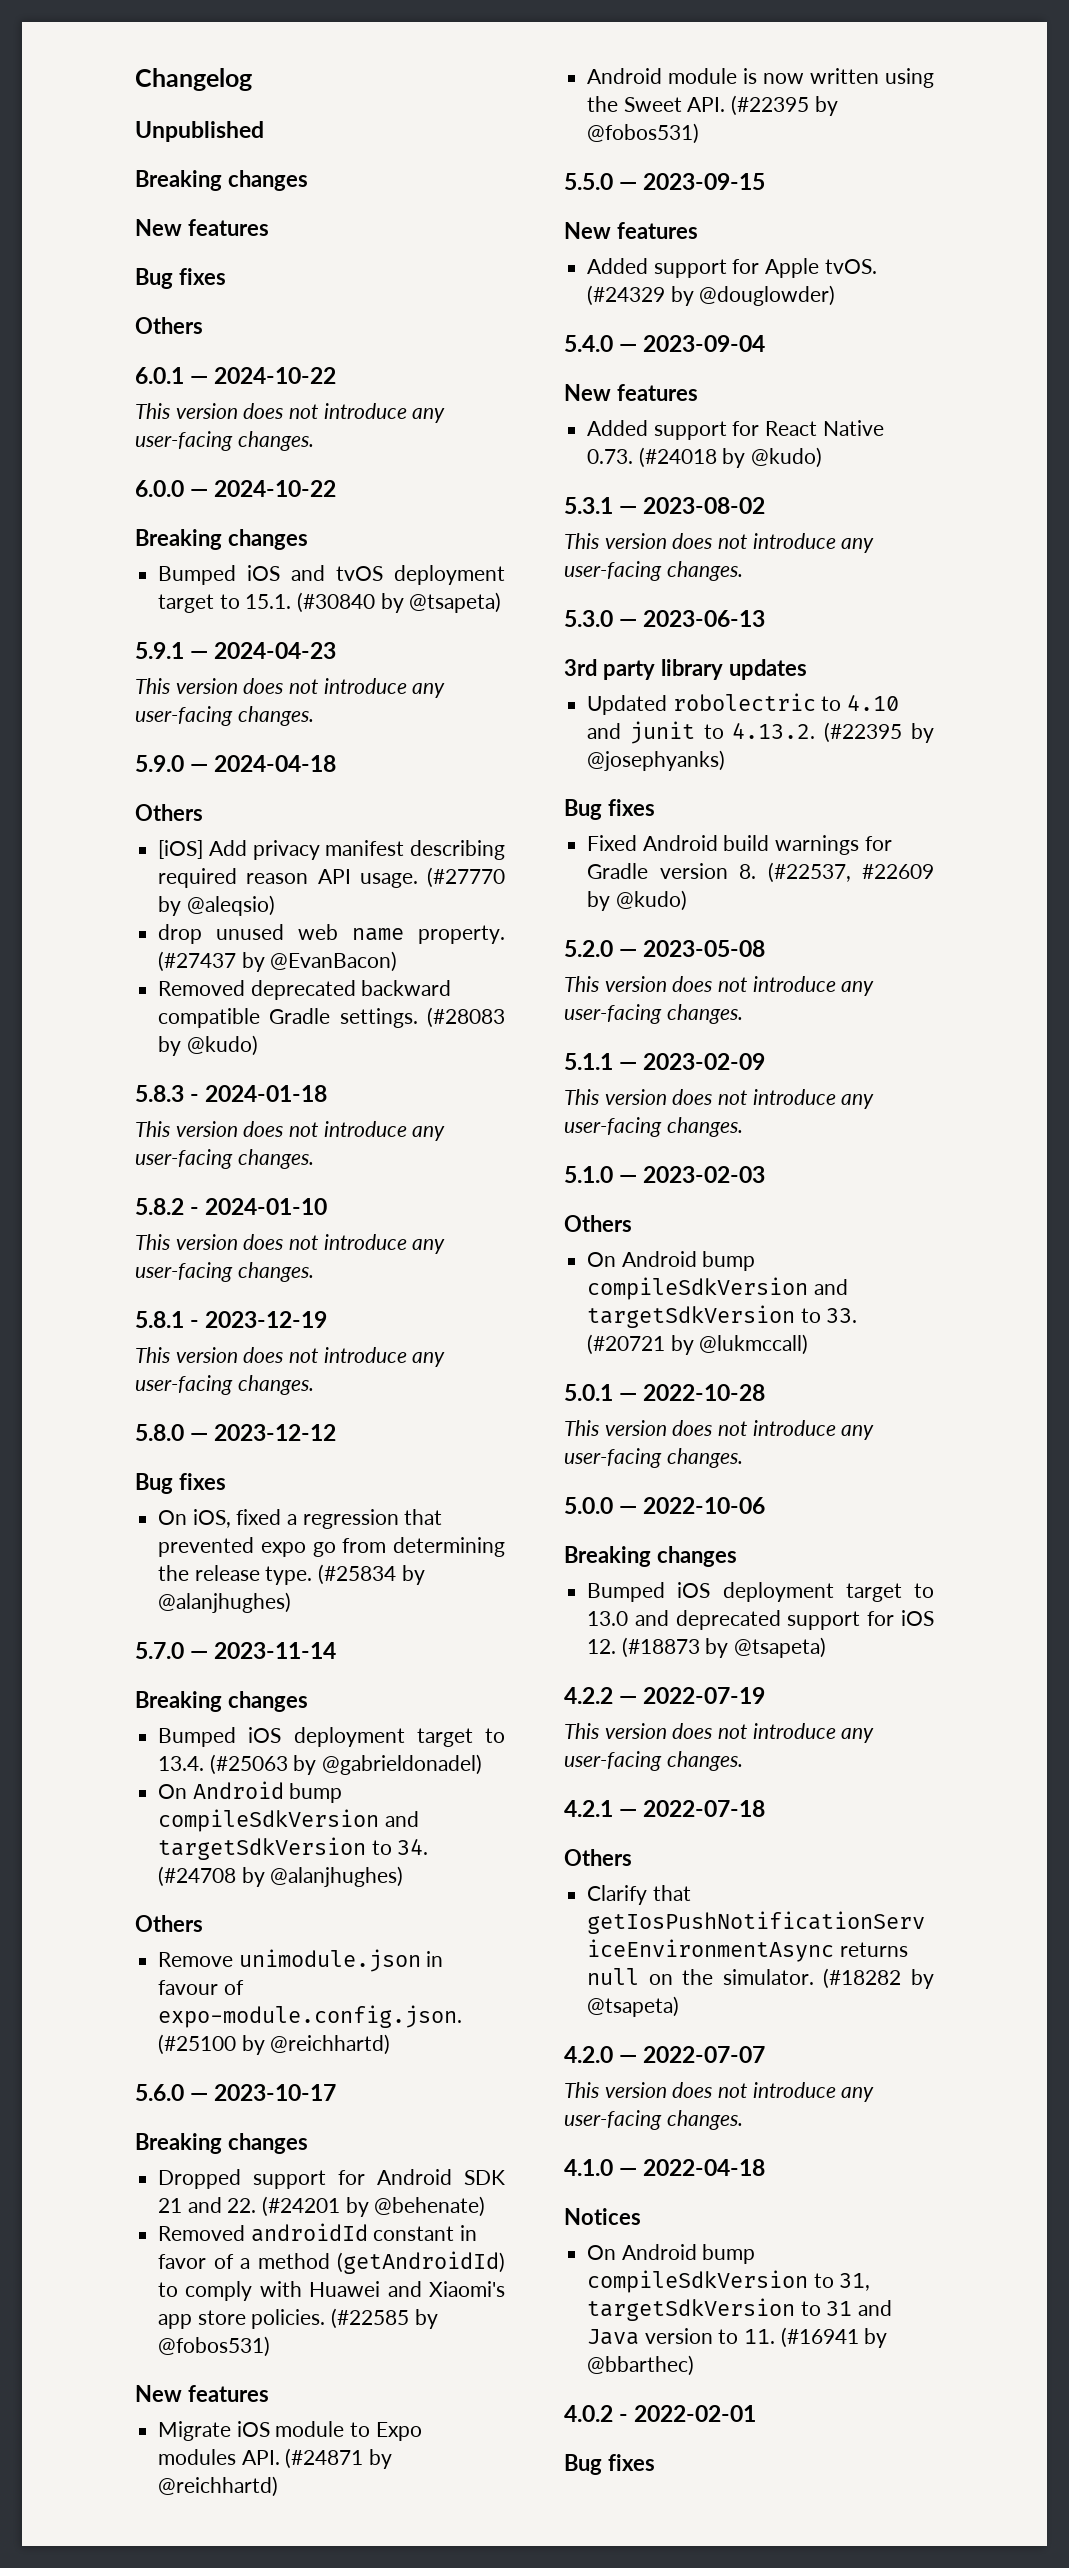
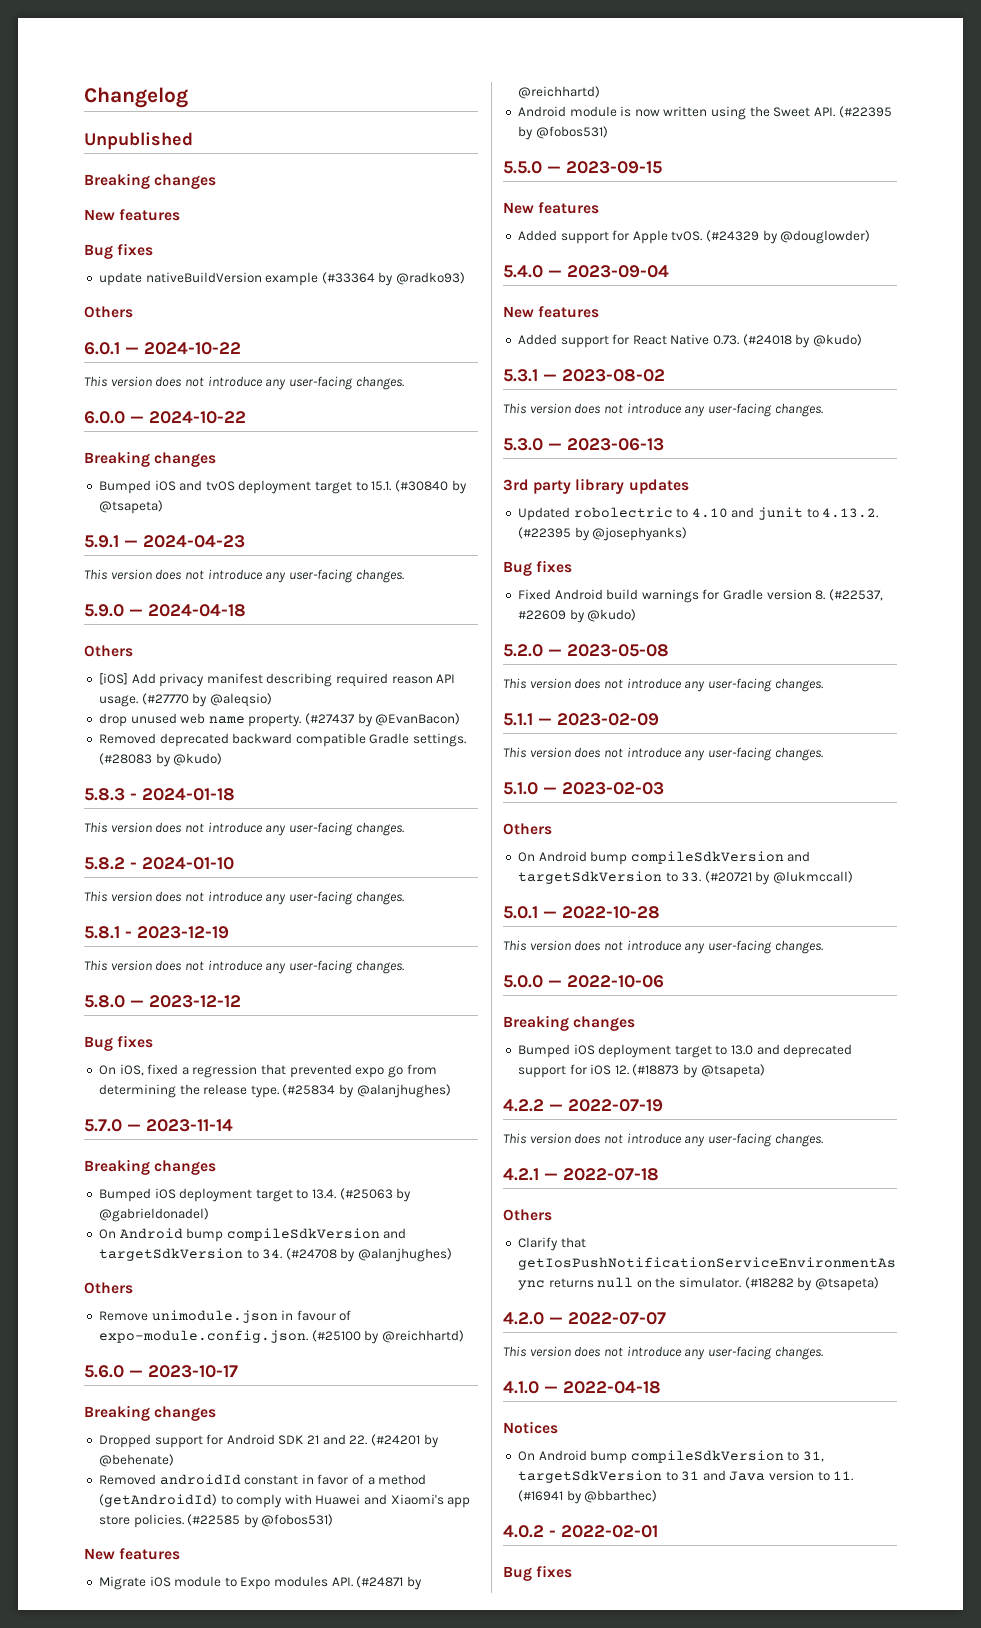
+ update nativeBuildVersion example (#33364 by @radko93)

